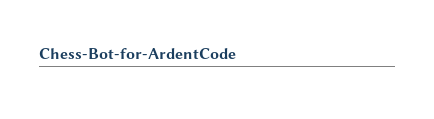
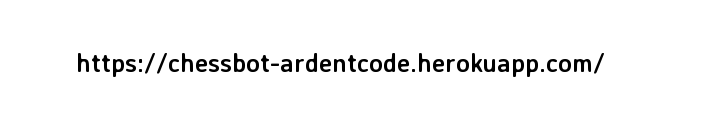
- Chess-Bot-for-ArdentCode
+ https://chessbot-ardentcode.herokuapp.com/

